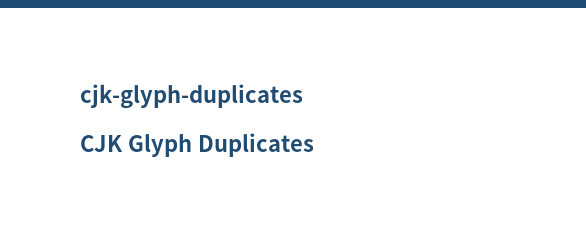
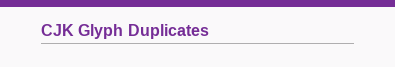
- cjk-glyph-duplicates

